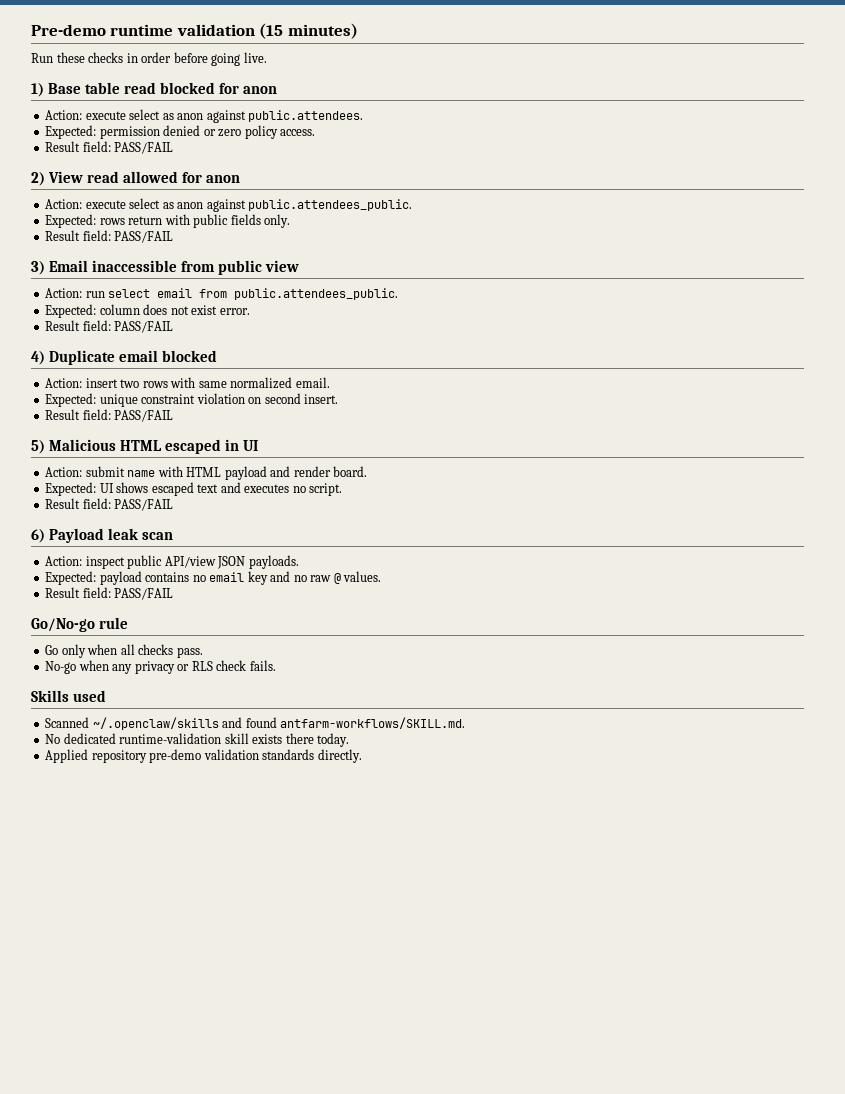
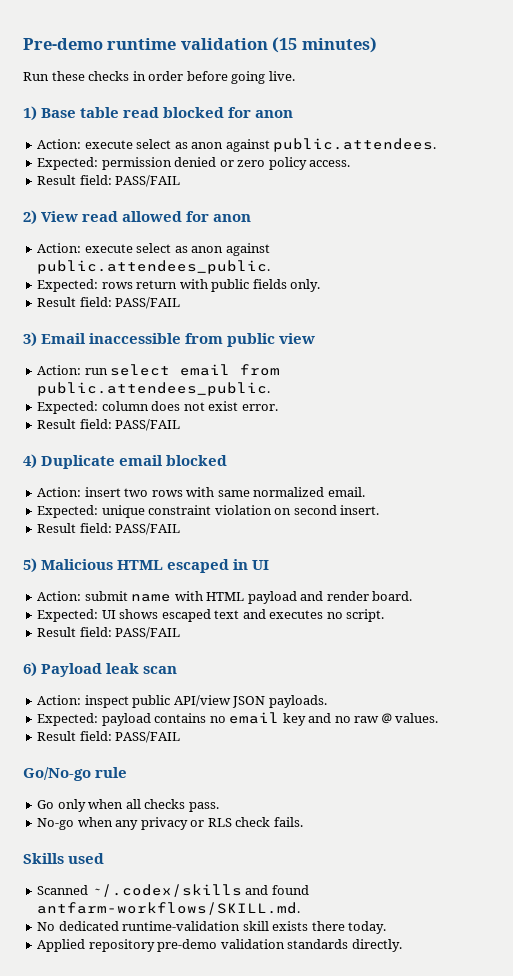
- Scanned ~/.openclaw/skills and found antfarm-workflows/SKILL.md.
+ Scanned ~/.codex/skills and found antfarm-workflows/SKILL.md.

